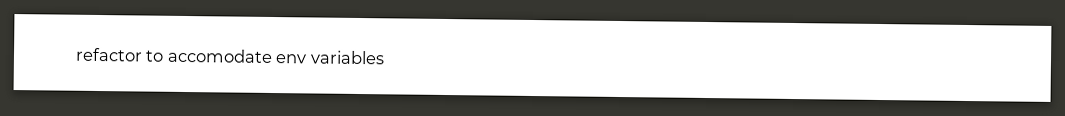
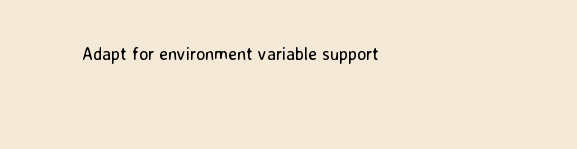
- refactor to accomodate env variables
+ Adapt for environment variable support

